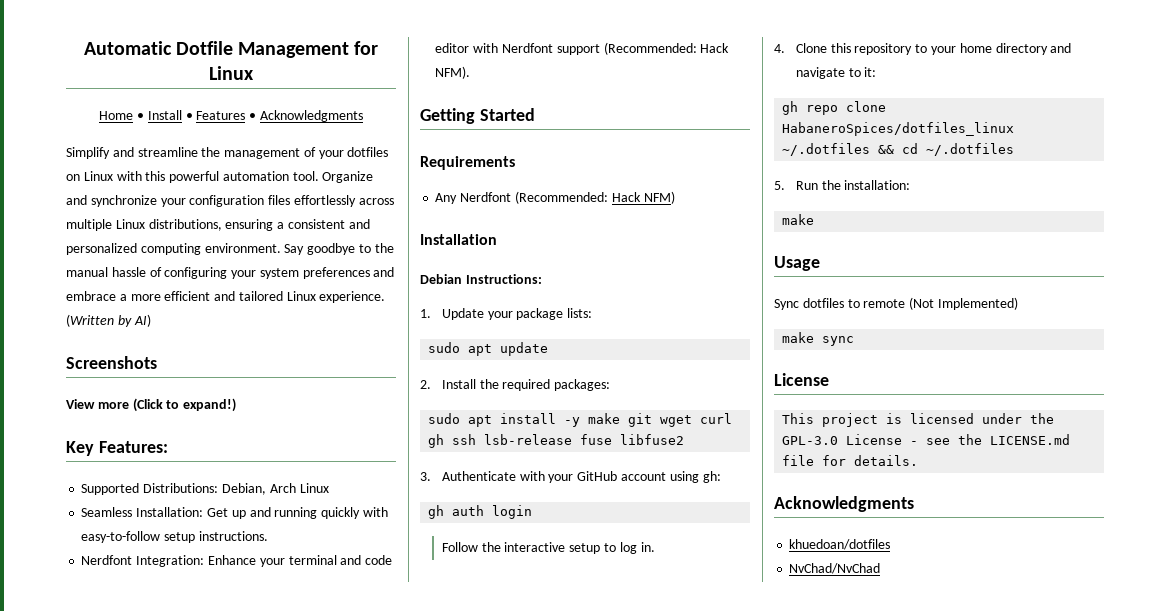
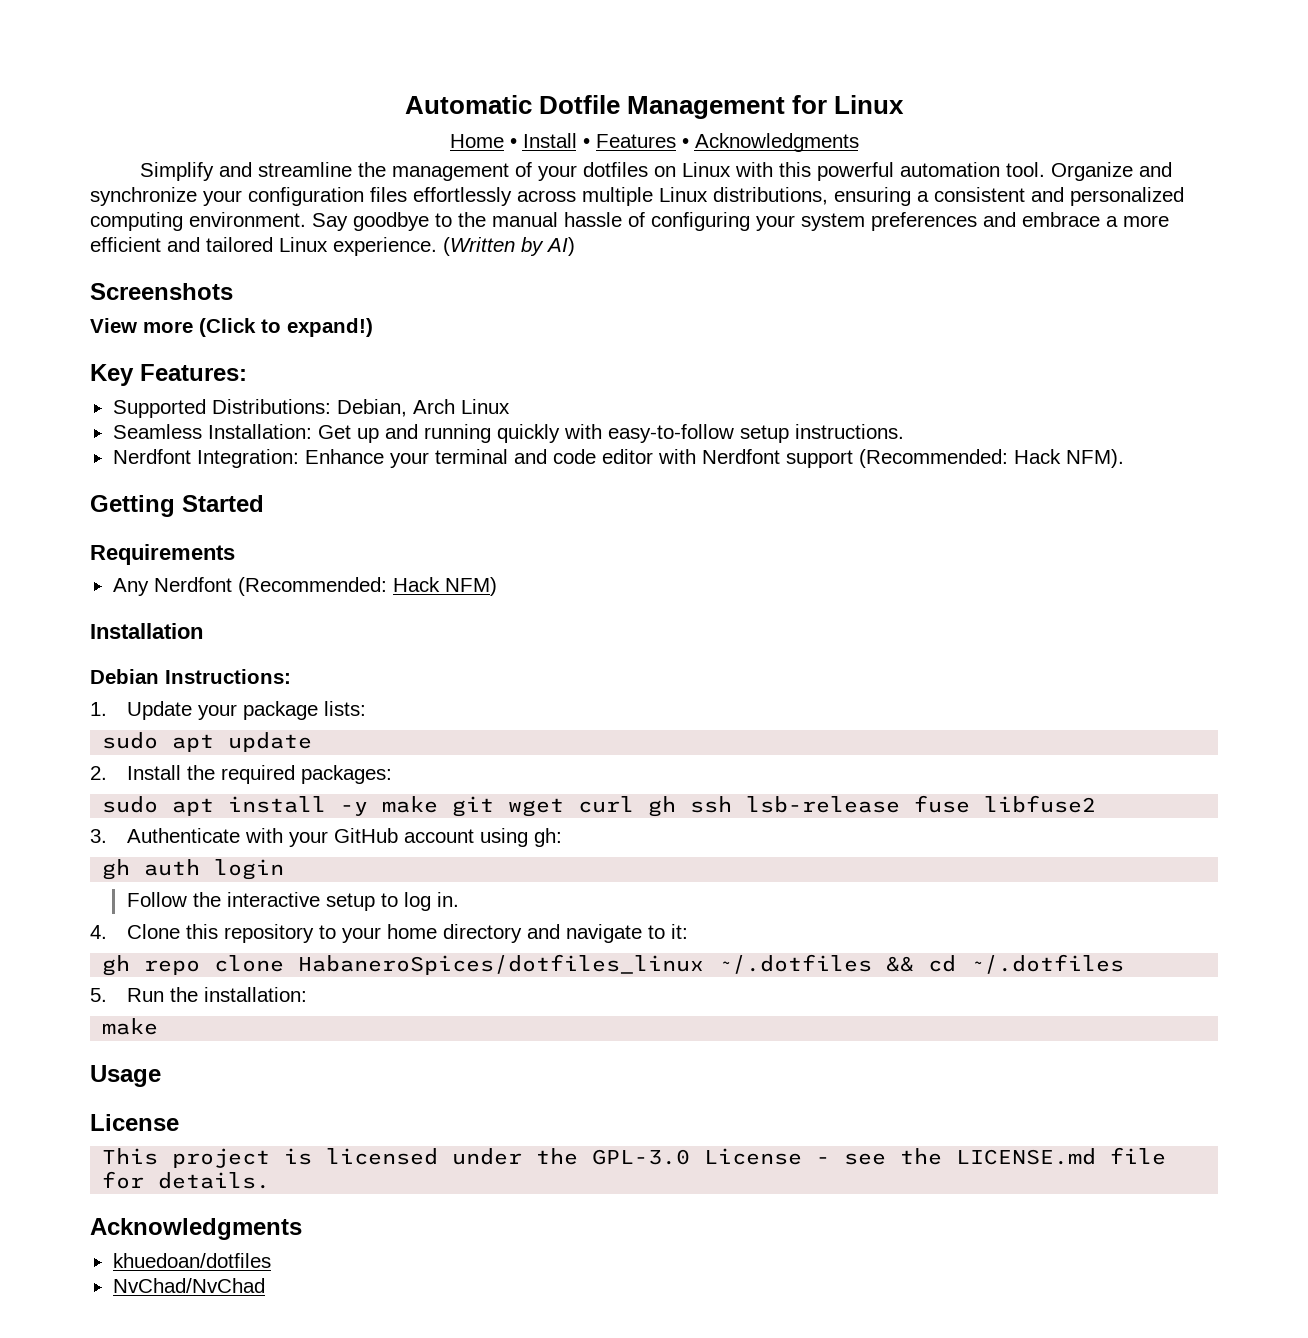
- Sync dotfiles to remote (Not Implemented)
- make sync

